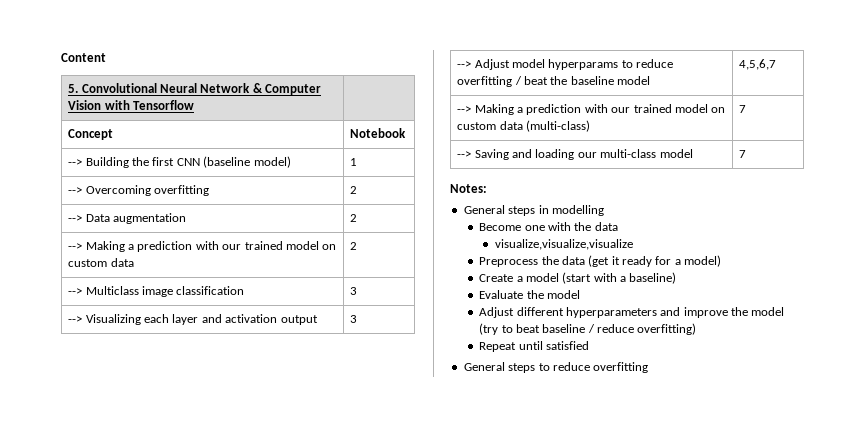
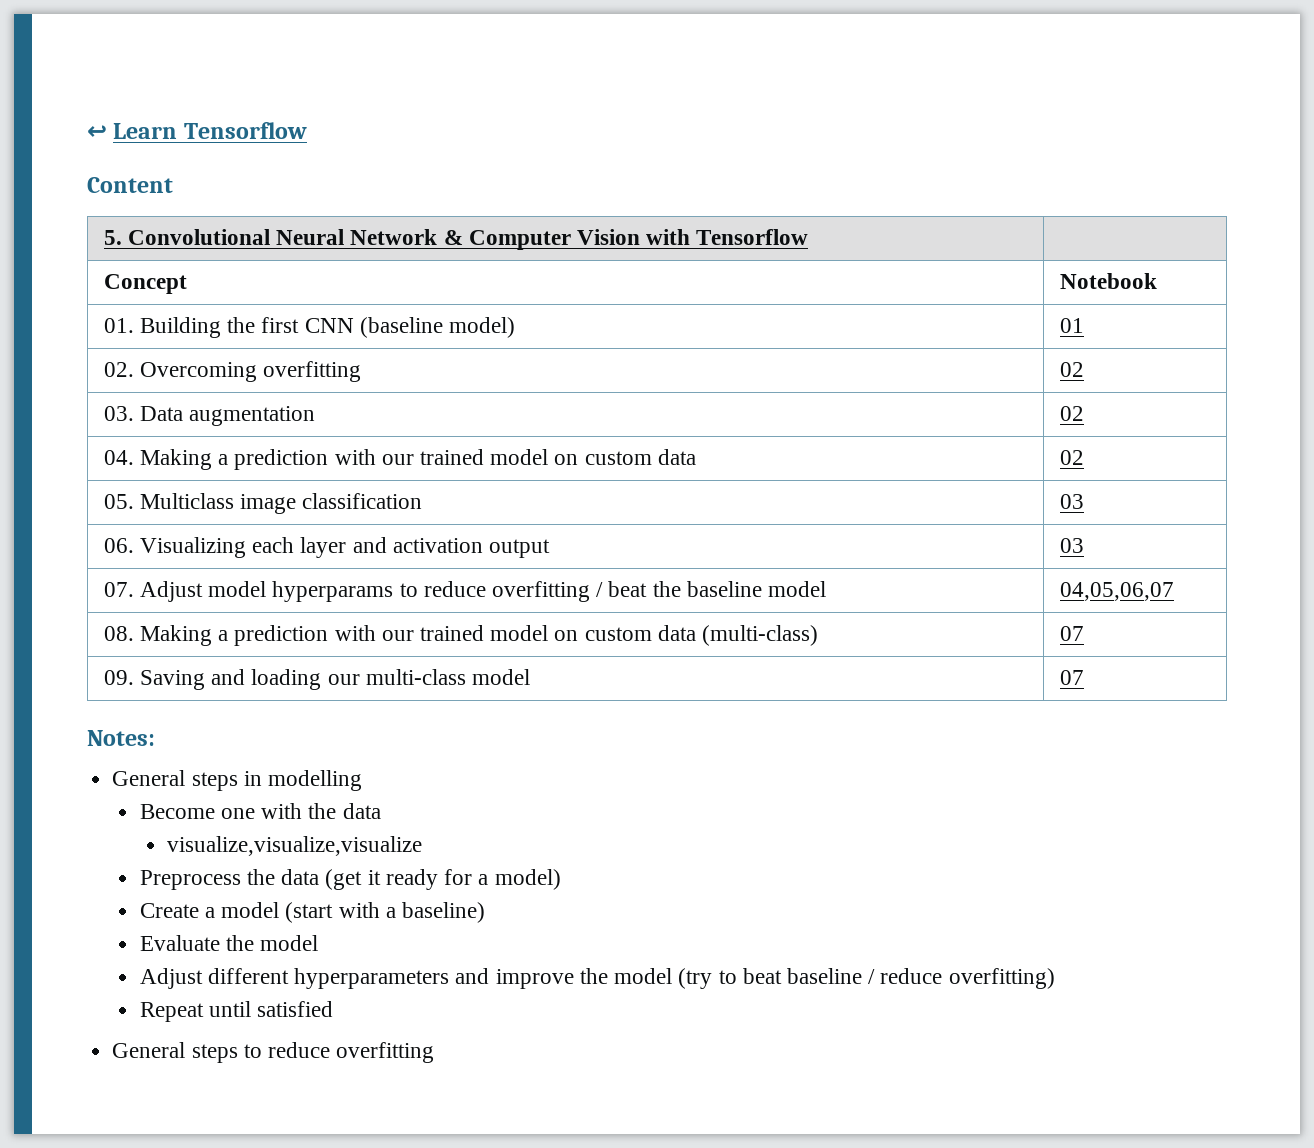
+ ↩ Learn Tensorflow
- --> Building the first CNN (baseline model) | 1
- --> Overcoming overfitting | 2
- --> Data augmentation | 2
- --> Making a prediction with our trained model on custom data | 2
- --> Multiclass image classification | 3
- --> Visualizing each layer and activation output | 3
- --> Adjust model hyperparams to reduce overfitting / beat the baseline model | 4,5,6,7
- --> Making a prediction with our trained model on custom data (multi-class) | 7
- --> Saving and loading our multi-class model | 7
+ 01. Building the first CNN (baseline model) | 01
+ 02. Overcoming overfitting | 02
+ 03. Data augmentation | 02
+ 04. Making a prediction with our trained model on custom data | 02
+ 05. Multiclass image classification | 03
+ 06. Visualizing each layer and activation output | 03
+ 07. Adjust model hyperparams to reduce overfitting / beat the baseline model | 04,05,06,07
+ 08. Making a prediction with our trained model on custom data (multi-class) | 07
+ 09. Saving and loading our multi-class model | 07

